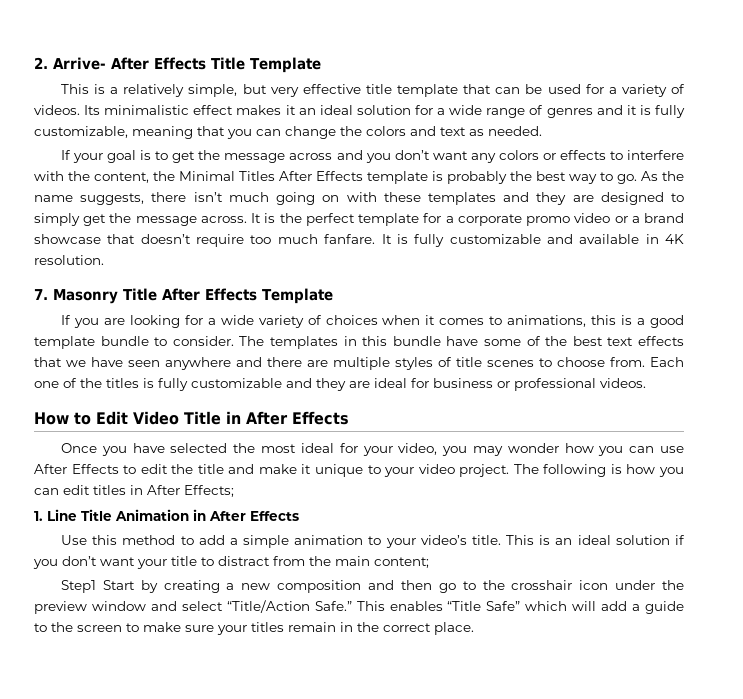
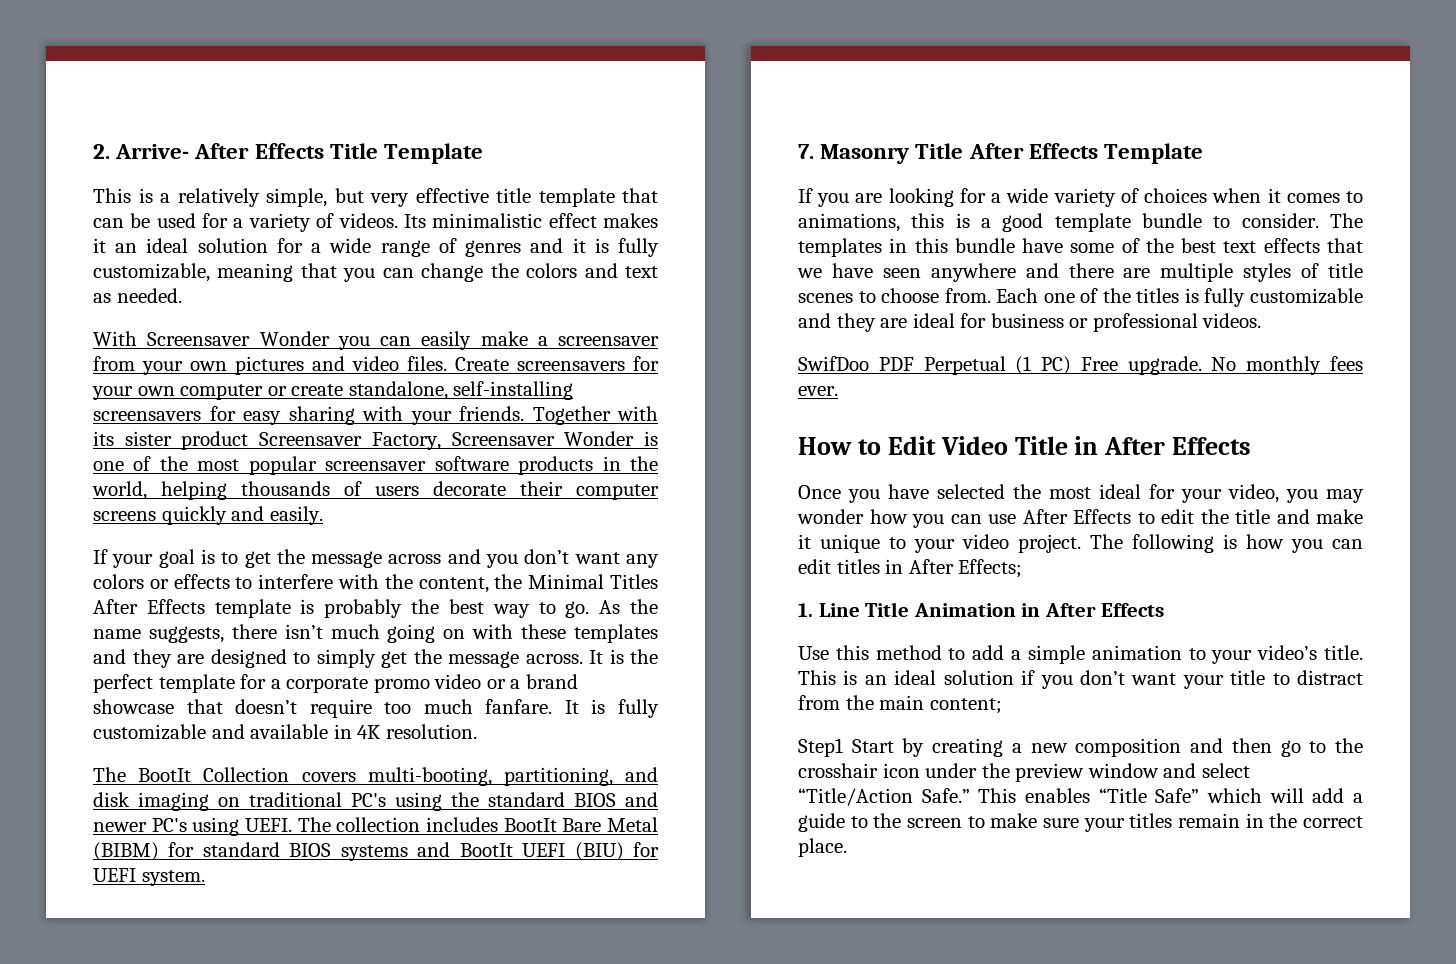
+ With Screensaver Wonder you can easily make a screensaver from your own pictures and video files. Create screensavers for your own computer or create standalone, self-installing screensavers for easy sharing with your friends. Together with its sister product Screensaver Factory, Screensaver Wonder is one of the most popular screensaver software products in the world, helping thousands of users decorate their computer screens quickly and easily.
+ The BootIt Collection covers multi-booting, partitioning, and disk imaging on traditional PC's using the standard BIOS and newer PC's using UEFI. The collection includes BootIt Bare Metal (BIBM) for standard BIOS systems and BootIt UEFI (BIU) for UEFI system.
+ SwifDoo PDF Perpetual (1 PC) Free upgrade. No monthly fees ever.

